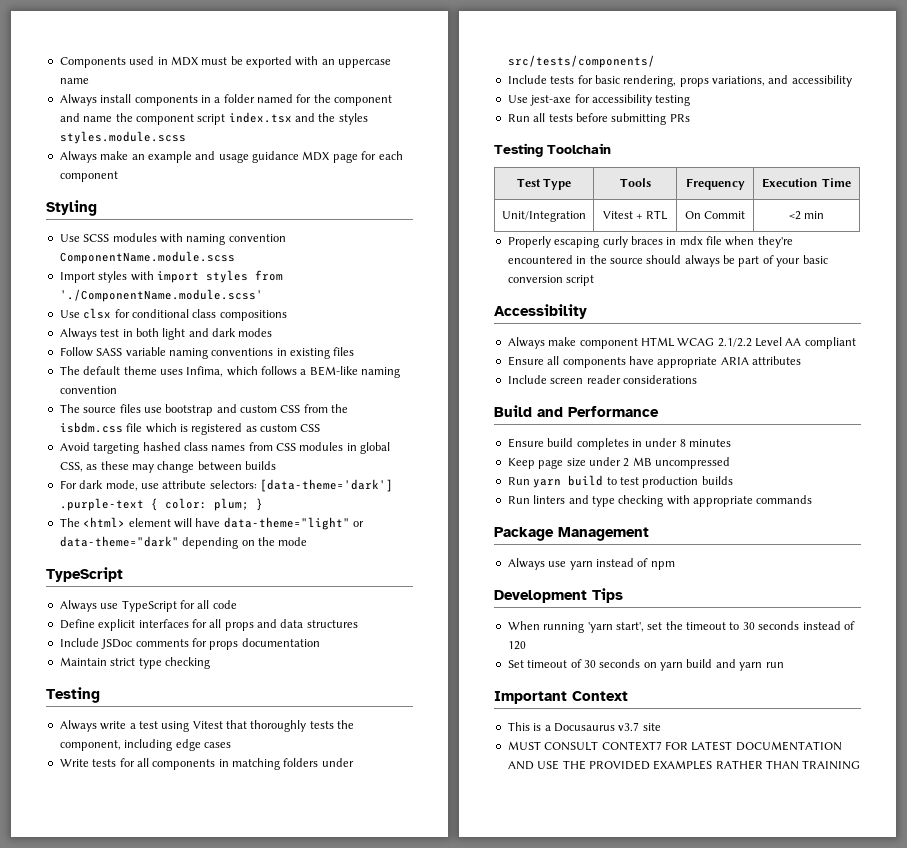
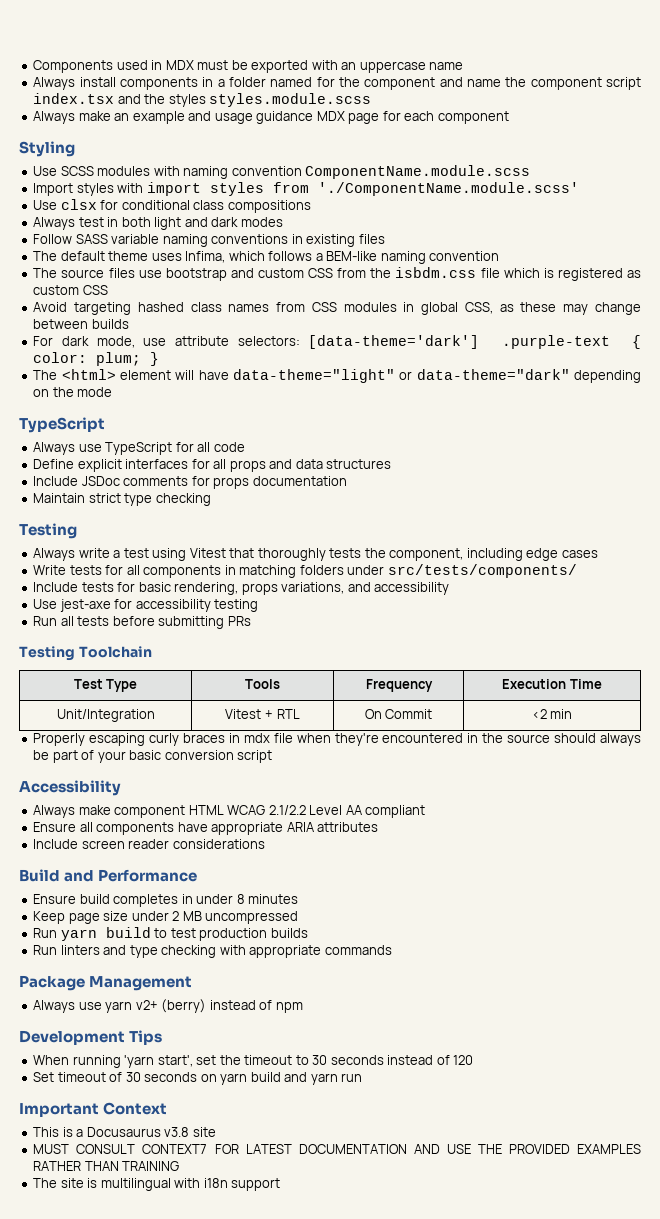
- Always use yarn instead of npm
+ Always use yarn v2+ (berry) instead of npm
- This is a Docusaurus v3.7 site
+ This is a Docusaurus v3.8 site
+ The site is multilingual with i18n support

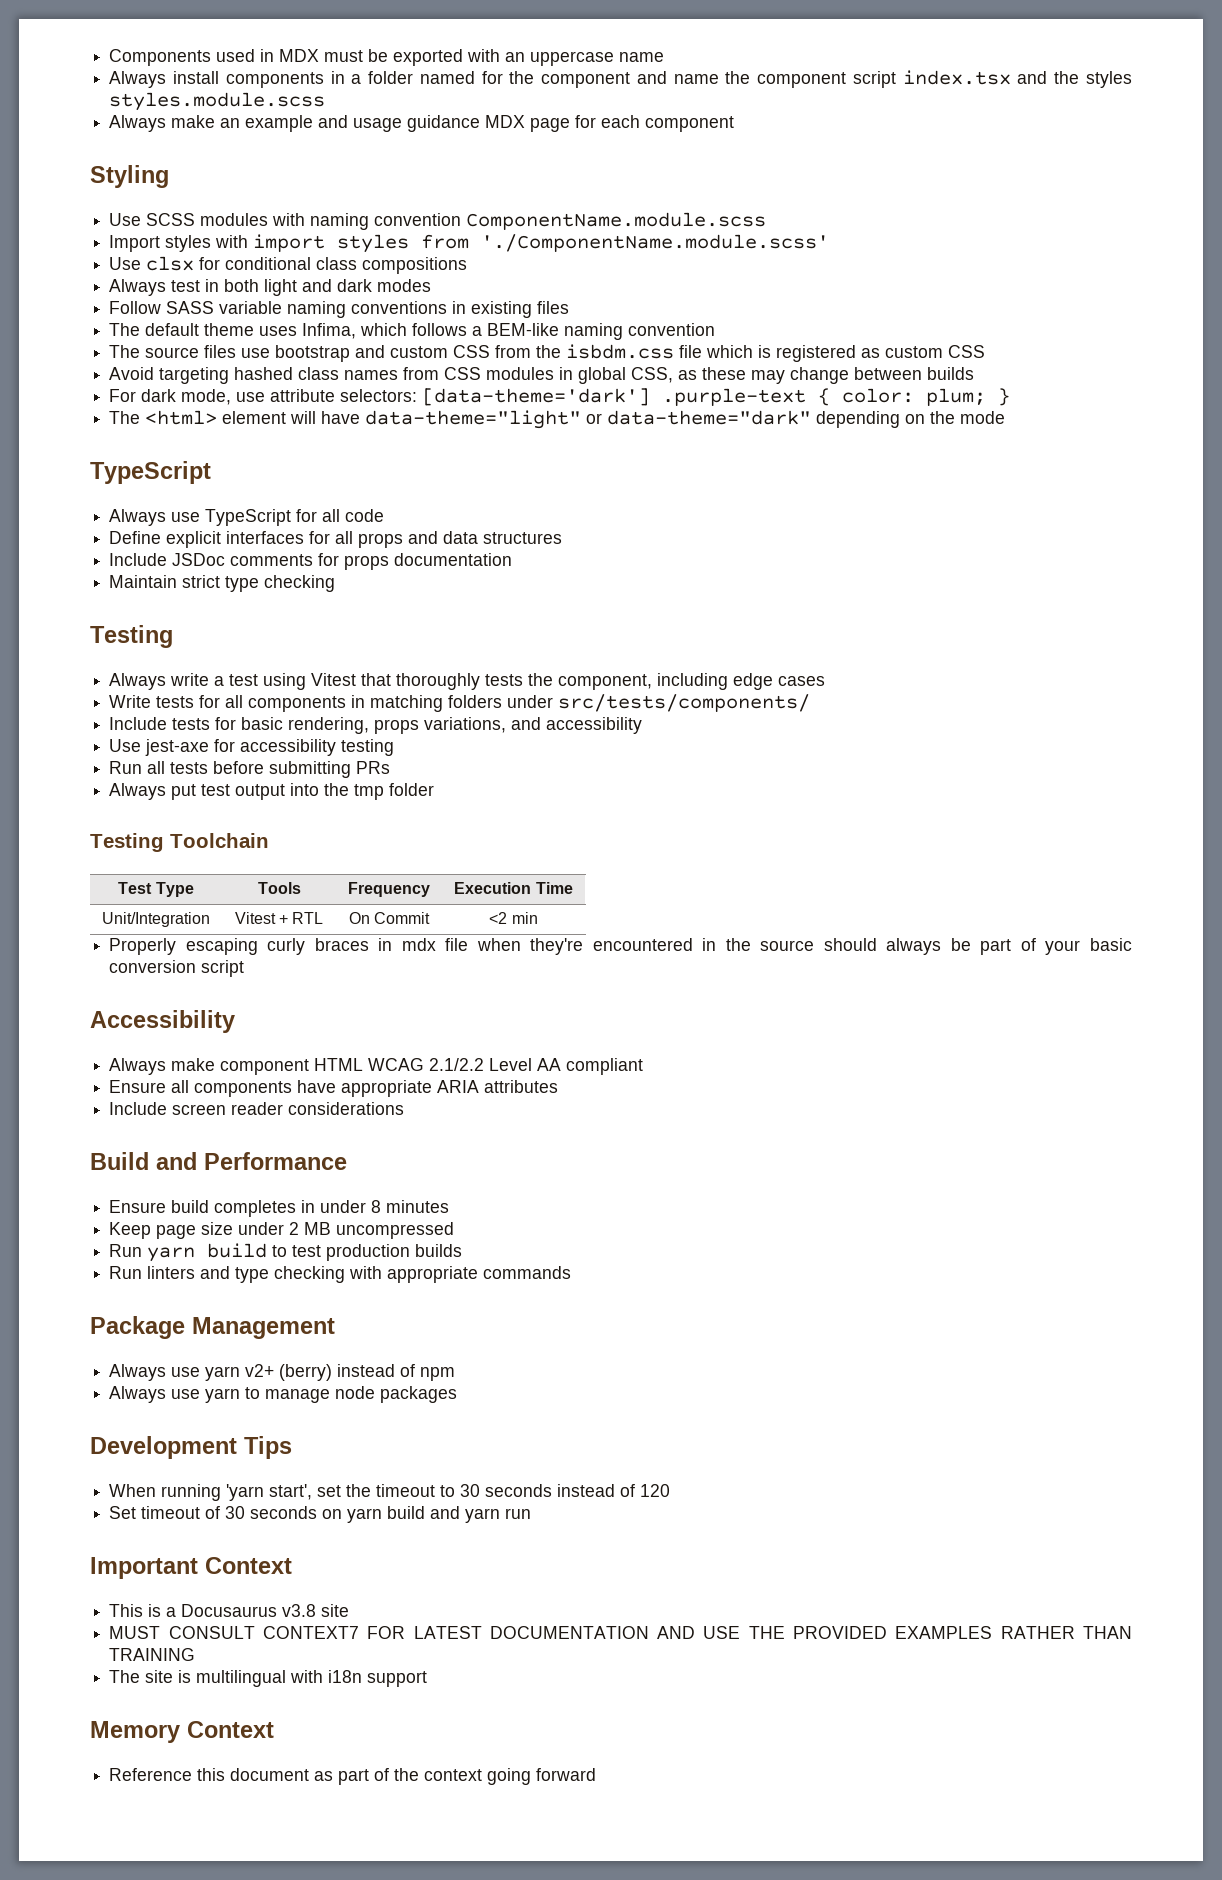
+ Always put test output into the tmp folder
+ Always use yarn to manage node packages
+ Memory Context
+ Reference this document as part of the context going forward

